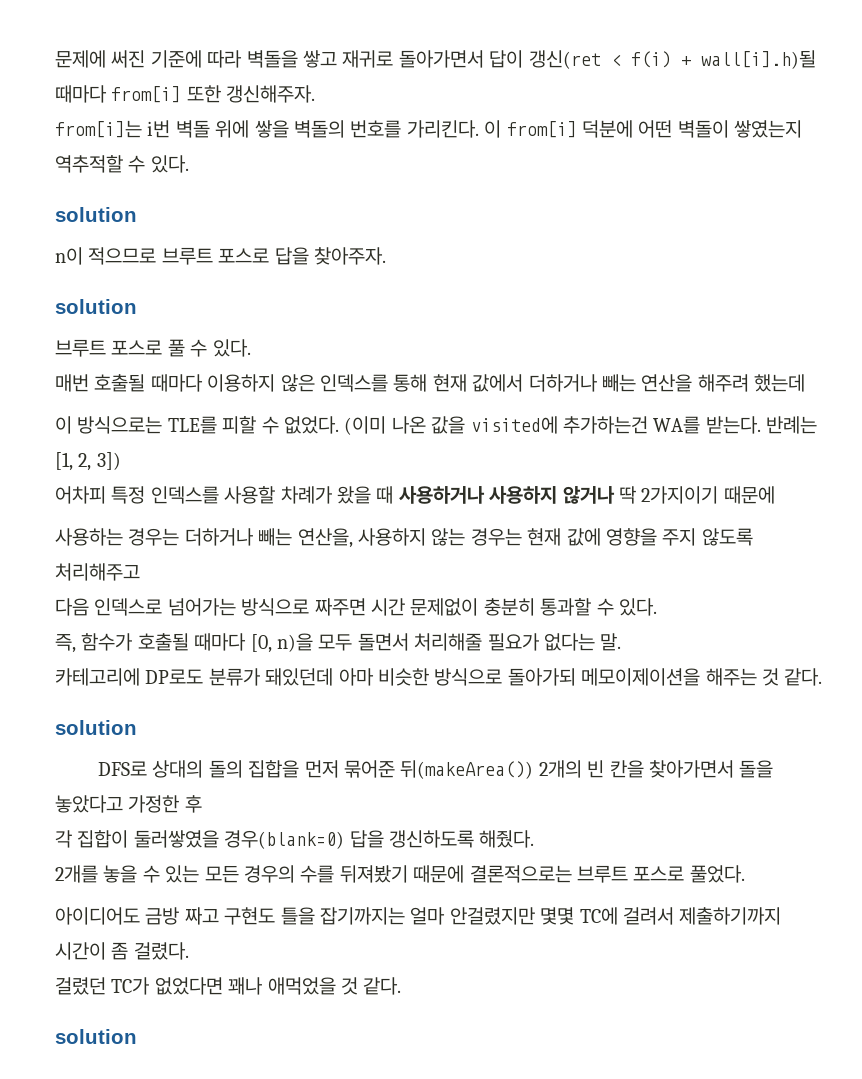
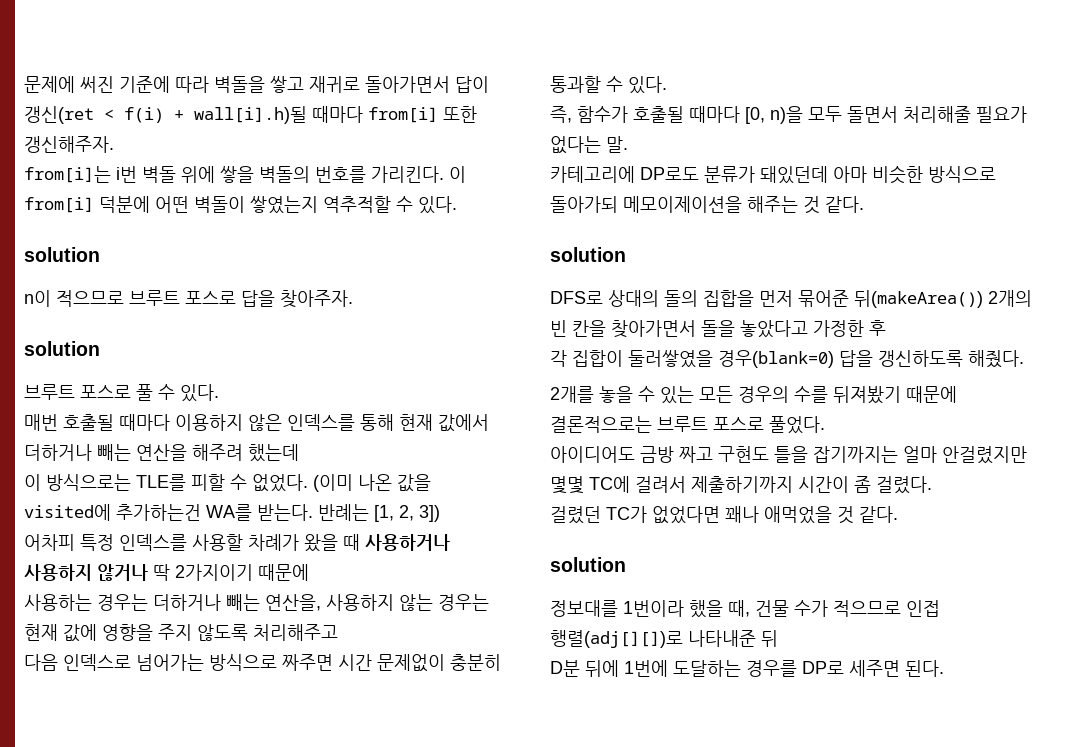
+ 정보대를 1번이라 했을 때, 건물 수가 적으므로 인접 행렬(adj[][])로 나타내준 뒤
+ D분 뒤에 1번에 도달하는 경우를 DP로 세주면 된다.

